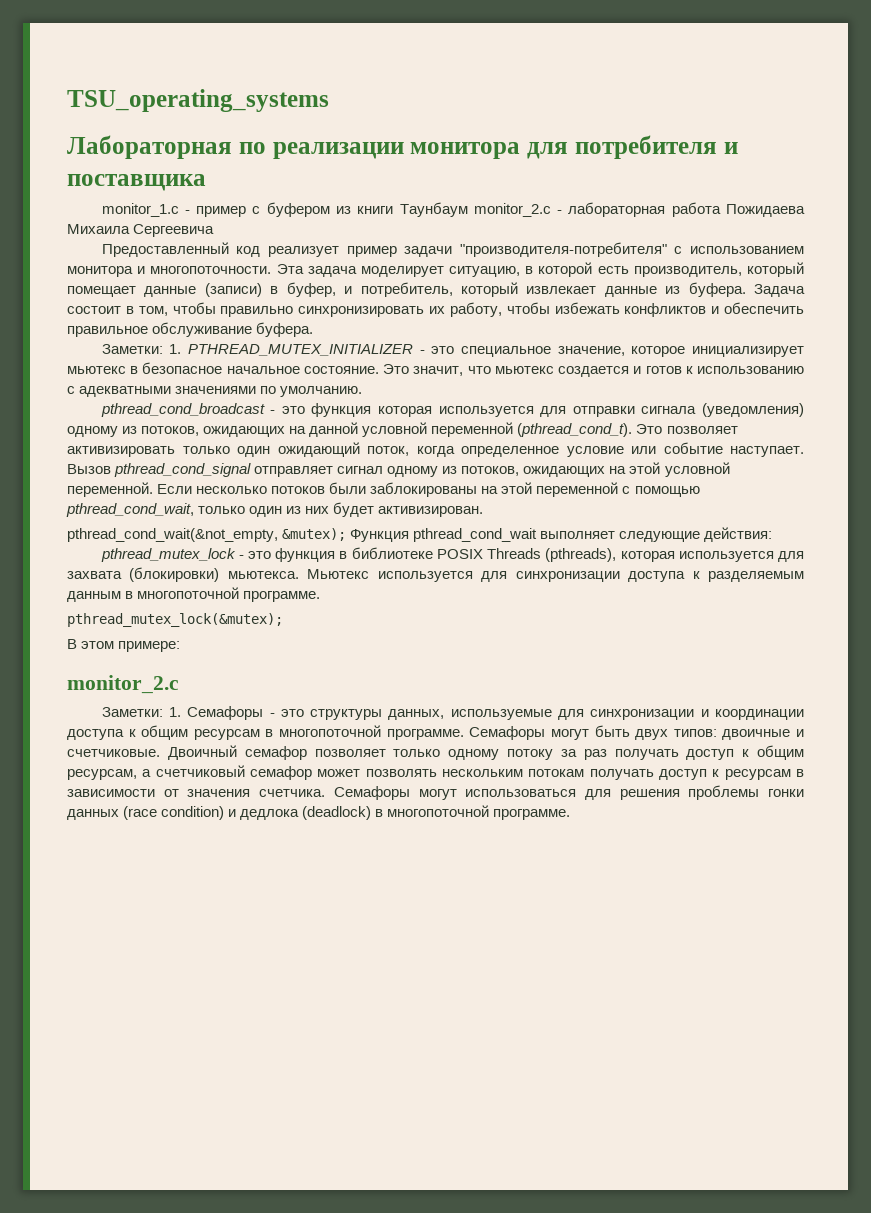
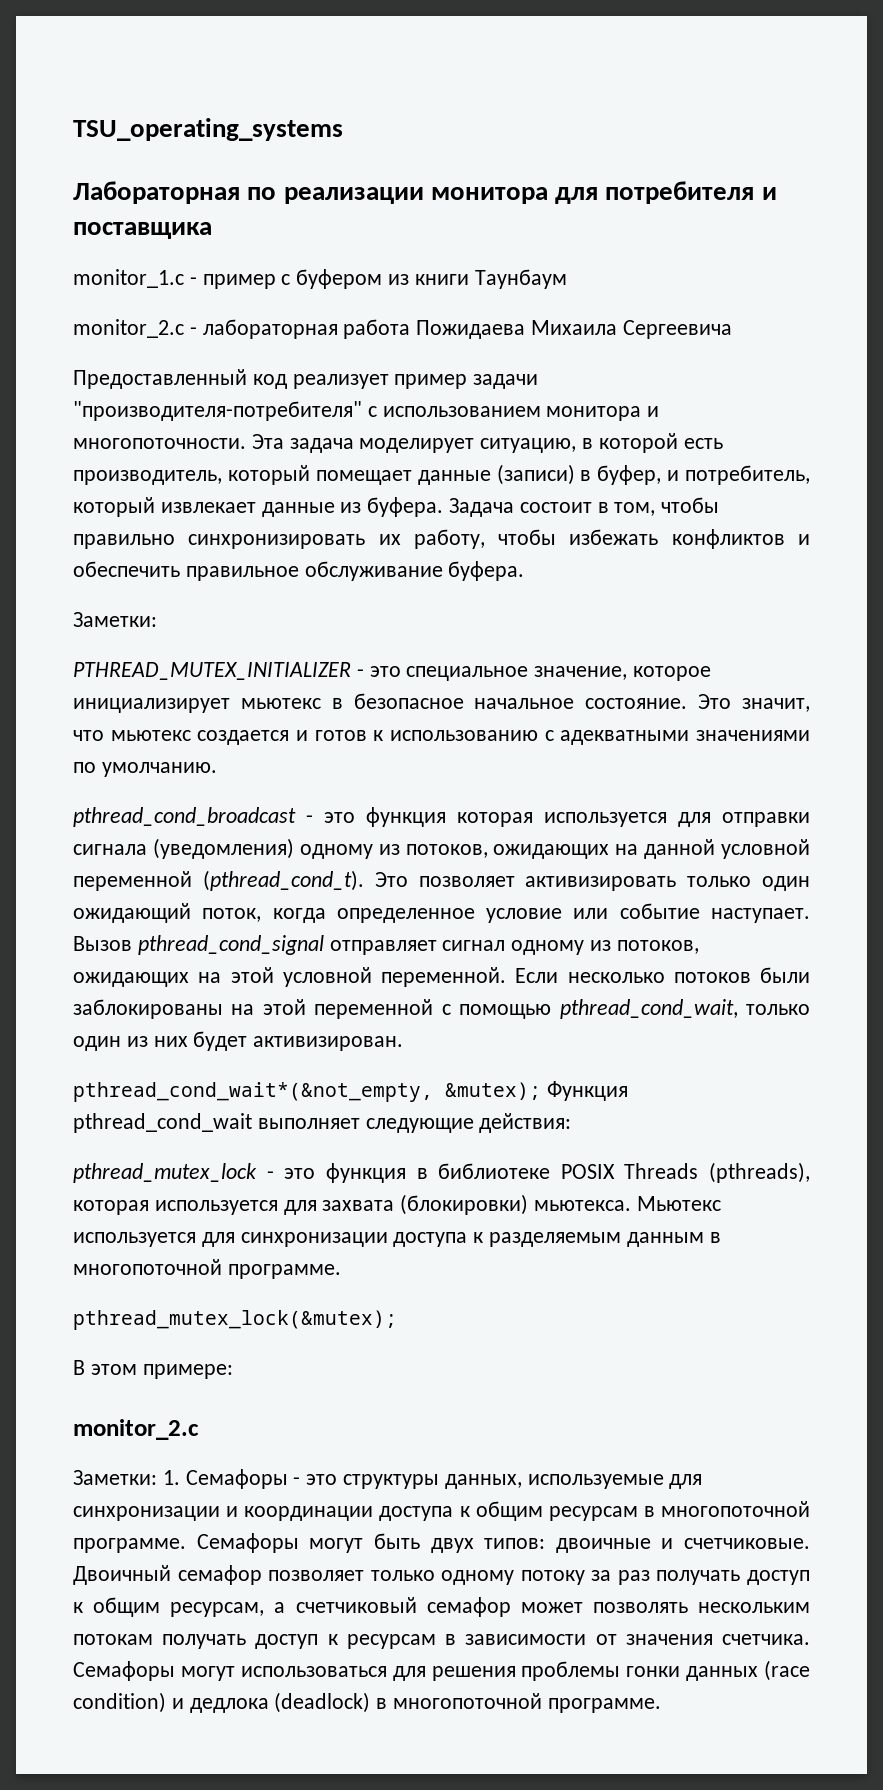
- monitor_1.c - пример с буфером из книги Таунбаум monitor_2.c - лабораторная работа Пожидаева Михаила Сергеевича
+ monitor_1.c - пример с буфером из книги Таунбаум
+ monitor_2.c - лабораторная работа Пожидаева Михаила Сергеевича
  Задача состоит в том, чтобы правильно синхронизировать их работу, чтобы избежать конфликтов и обеспечить правильное обслуживание буфера.
- Заметки: 1. PTHREAD_MUTEX_INITIALIZER - это специальное значение, которое инициализирует мьютекс в безопасное начальное состояние.
+ Заметки:
+ PTHREAD_MUTEX_INITIALIZER - это специальное значение, которое инициализирует мьютекс в безопасное начальное состояние.
- pthread_cond_wait(&not_empty, &mutex); Функция pthread_cond_wait выполняет следующие действия:
+ pthread_cond_wait*(&not_empty, &mutex); Функция pthread_cond_wait выполняет следующие действия:

